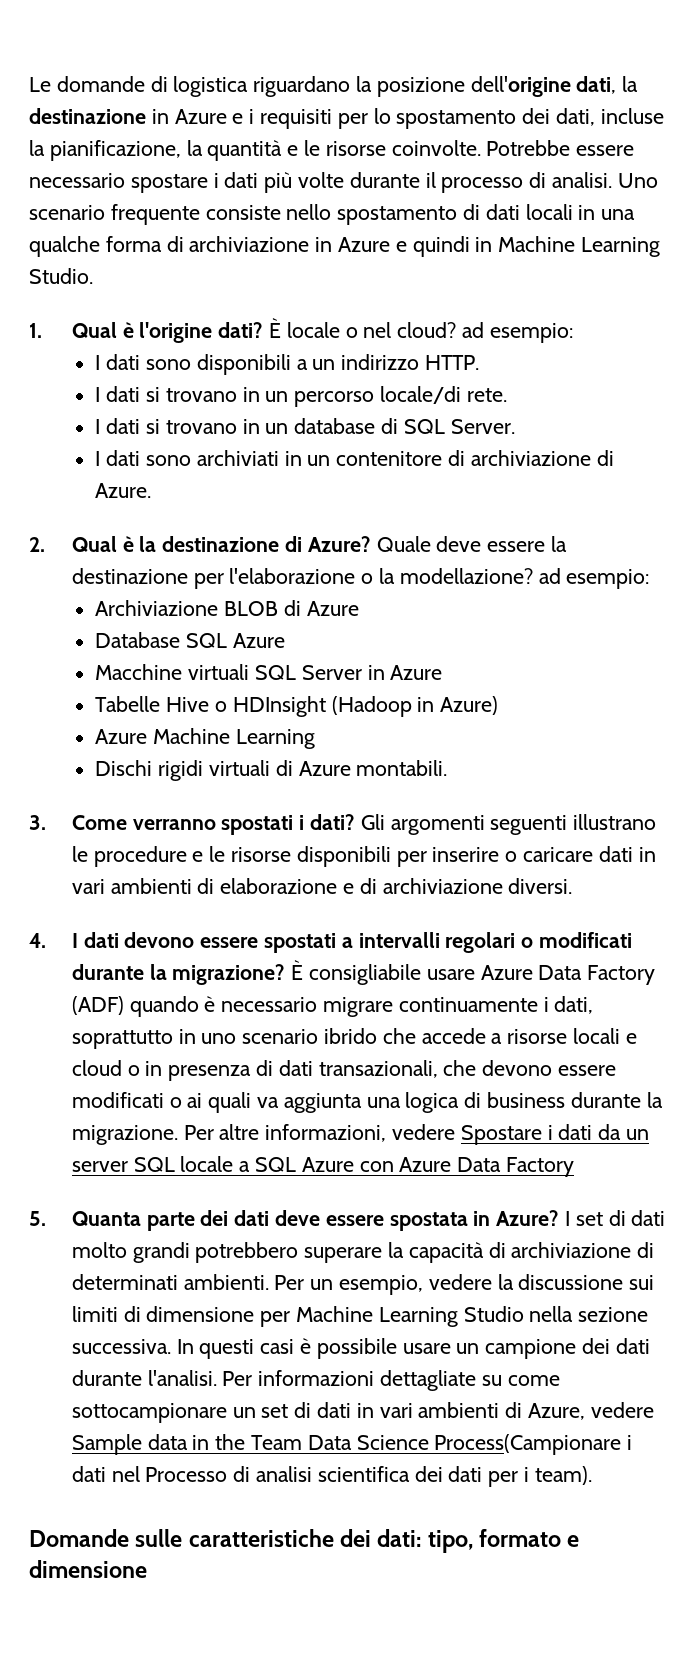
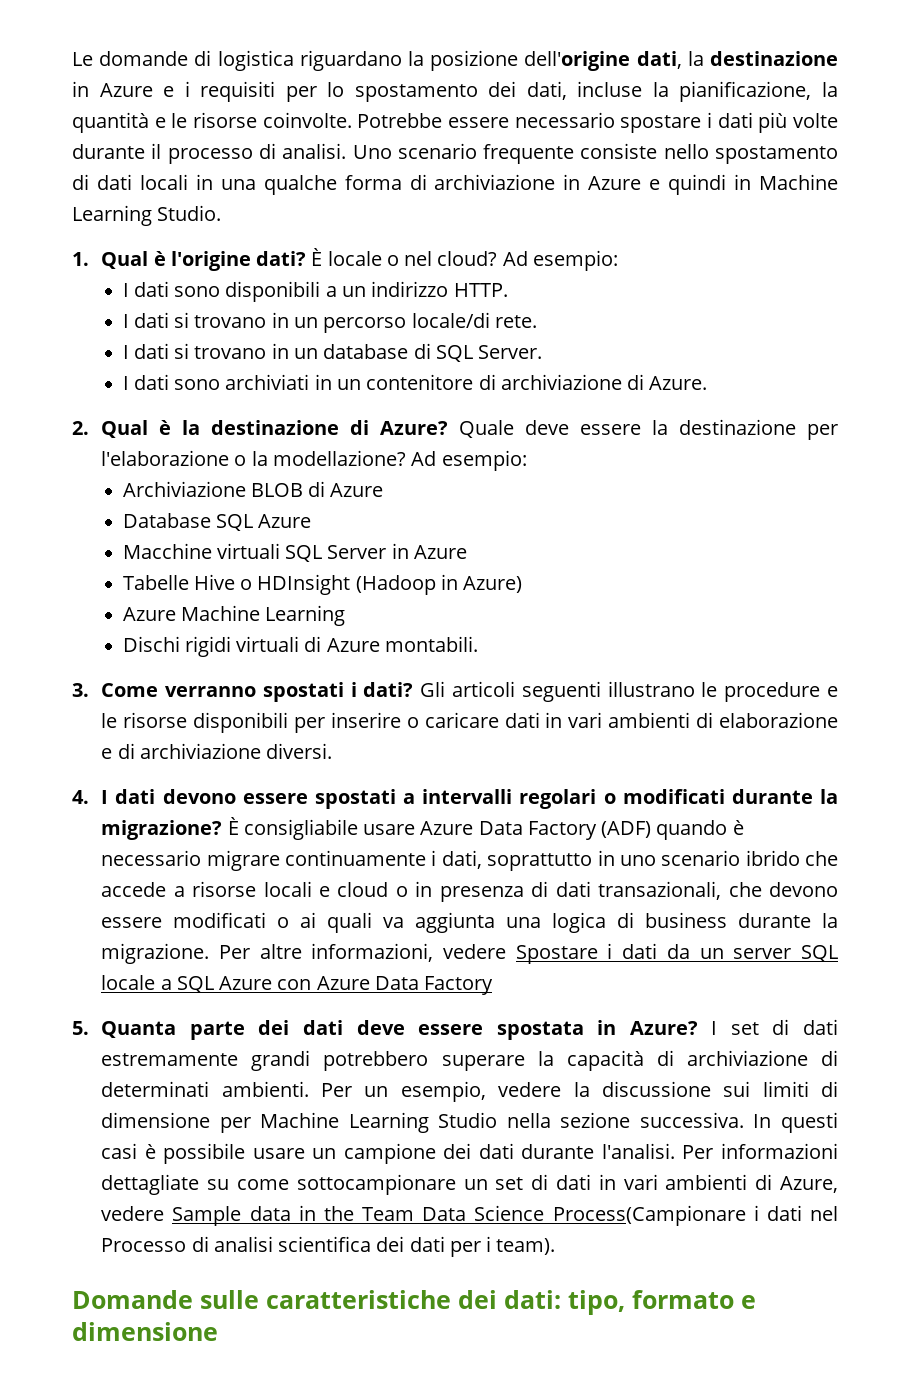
- È locale o nel cloud? ad esempio:
+ È locale o nel cloud? Ad esempio:
- Quale deve essere la destinazione per l'elaborazione o la modellazione? ad esempio:
+ Quale deve essere la destinazione per l'elaborazione o la modellazione? Ad esempio:
- Gli argomenti seguenti illustrano le procedure e le risorse disponibili per inserire o caricare dati in vari ambienti di elaborazione e di archiviazione diversi.
+ Gli articoli seguenti illustrano le procedure e le risorse disponibili per inserire o caricare dati in vari ambienti di elaborazione e di archiviazione diversi.
- I set di dati molto grandi potrebbero superare la capacità di archiviazione di determinati ambienti.
+ I set di dati estremamente grandi potrebbero superare la capacità di archiviazione di determinati ambienti.

